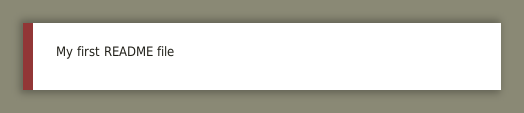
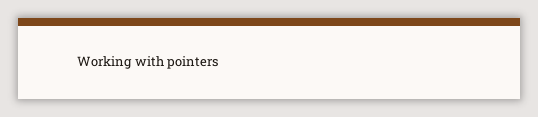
- My first README file
+ Working with pointers

